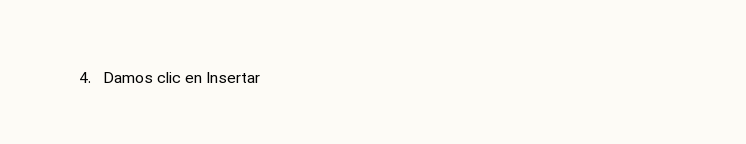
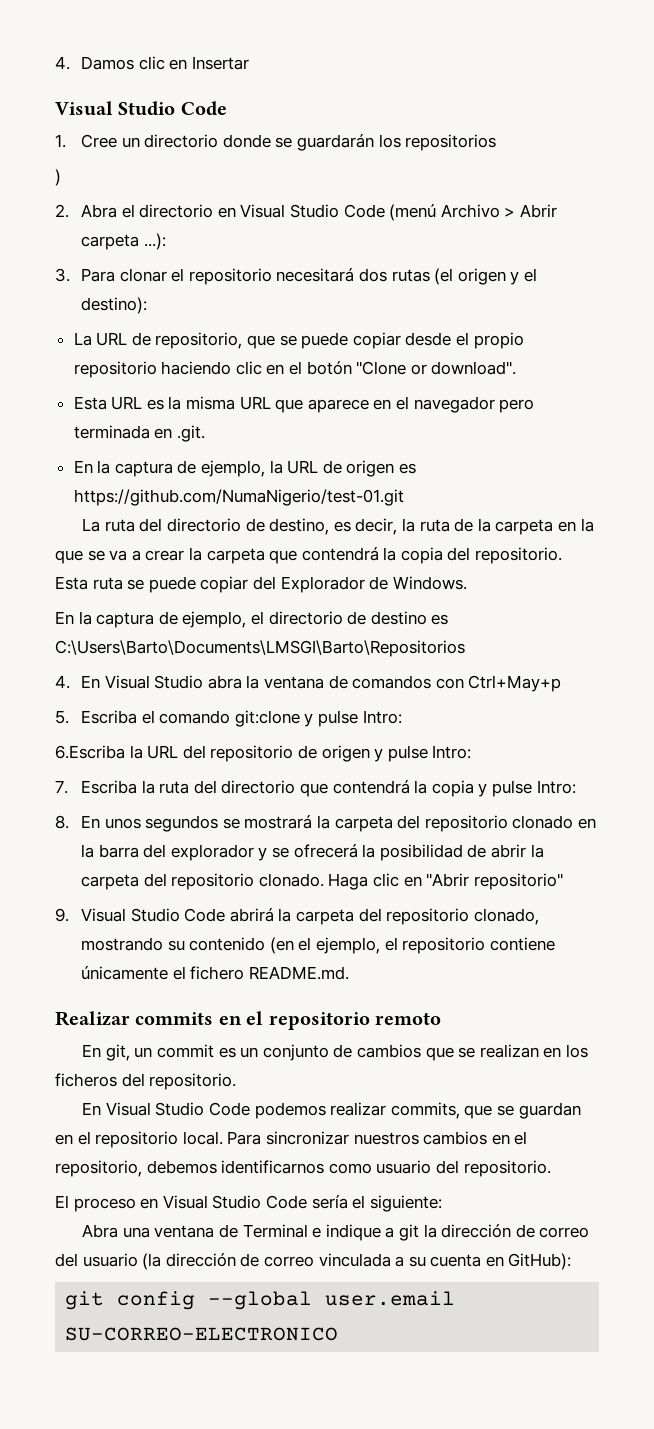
  4. Damos clic en Insertar
+ Visual Studio Code
+ 1. Cree un directorio donde se guardarán los repositorios
+ )
+ 2. Abra el directorio en Visual Studio Code (menú Archivo > Abrir carpeta ...):
+ 3. Para clonar el repositorio necesitará dos rutas (el origen y el destino):
+ La URL de repositorio, que se puede copiar desde el propio repositorio haciendo clic en el botón "Clone or download".
+ Esta URL es la misma URL que aparece en el navegador pero terminada en .git.
+ En la captura de ejemplo, la URL de origen es https://github.com/NumaNigerio/test-01.git
+ La ruta del directorio de destino, es decir, la ruta de la carpeta en la que se va a crear la carpeta que contendrá la copia del repositorio. Esta ruta se puede copiar del Explorador de Windows.
+ En la captura de ejemplo, el directorio de destino es C:\Users\Barto\Documents\LMSGI\Barto\Repositorios
+ 4. En Visual Studio abra la ventana de comandos con Ctrl+May+p
+ 5. Escriba el comando git:clone y pulse Intro:
+ 6.Escriba la URL del repositorio de origen y pulse Intro:
+ 7. Escriba la ruta del directorio que contendrá la copia y pulse Intro:
+ 8. En unos segundos se mostrará la carpeta del repositorio clonado en la barra del explorador y se ofrecerá la posibilidad de abrir la carpeta del repositorio clonado. Haga clic en "Abrir repositorio"
+ 9. Visual Studio Code abrirá la carpeta del repositorio clonado, mostrando su contenido (en el ejemplo, el repositorio contiene únicamente el fichero README.md.
+ Realizar commits en el repositorio remoto
+ En git, un commit es un conjunto de cambios que se realizan en los ficheros del repositorio.
+ En Visual Studio Code podemos realizar commits, que se guardan en el repositorio local. Para sincronizar nuestros cambios en el repositorio, debemos identificarnos como usuario del repositorio.
+ El proceso en Visual Studio Code sería el siguiente:
+ Abra una ventana de Terminal e indique a git la dirección de correo del usuario (la dirección de correo vinculada a su cuenta en GitHub):
+ git config --global user.email SU-CORREO-ELECTRONICO

